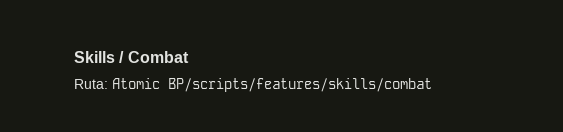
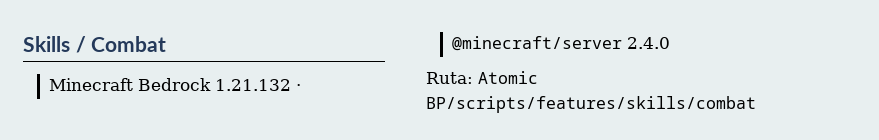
+ Minecraft Bedrock 1.21.132 · @minecraft/server 2.4.0

